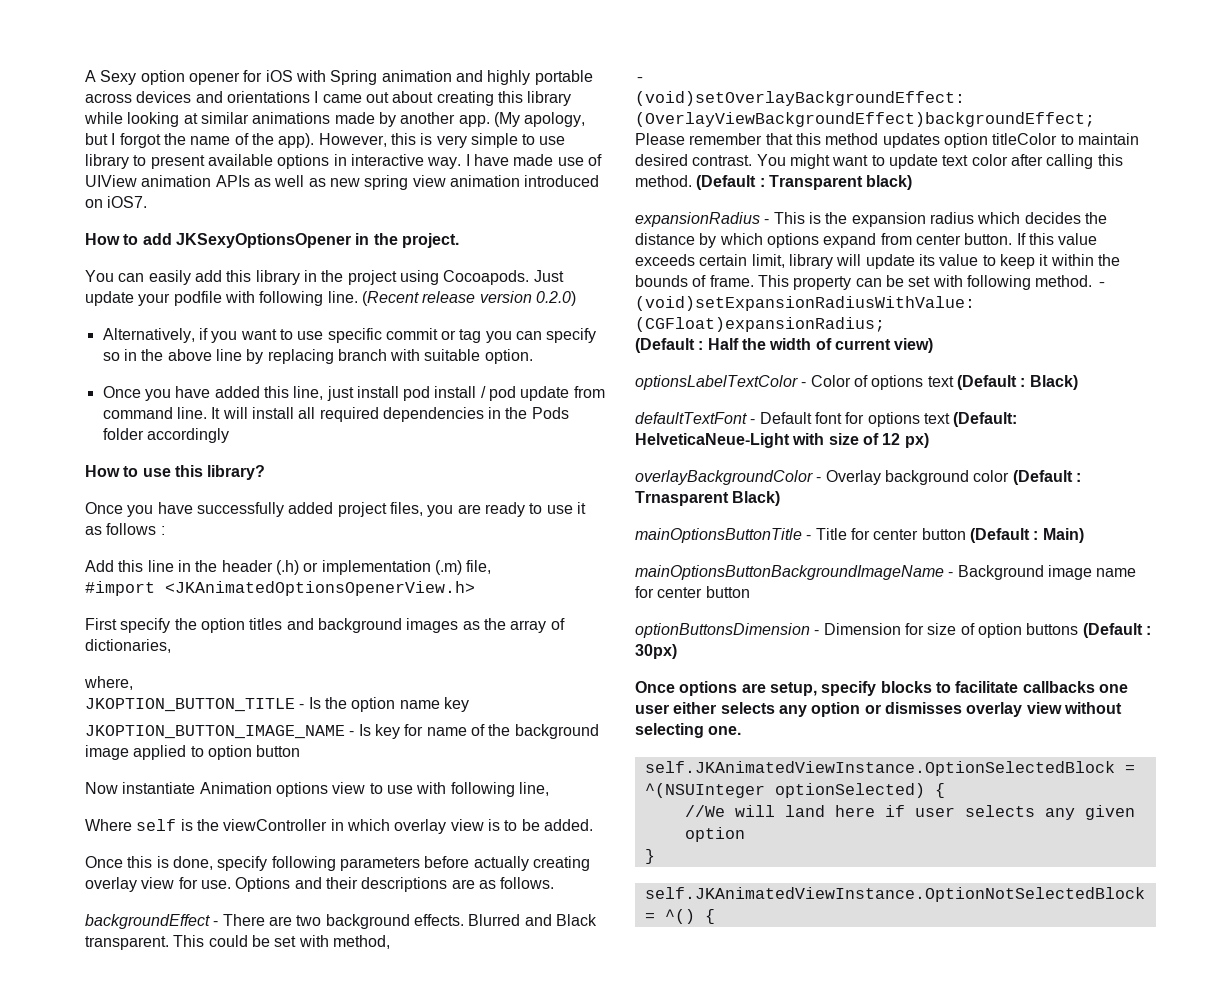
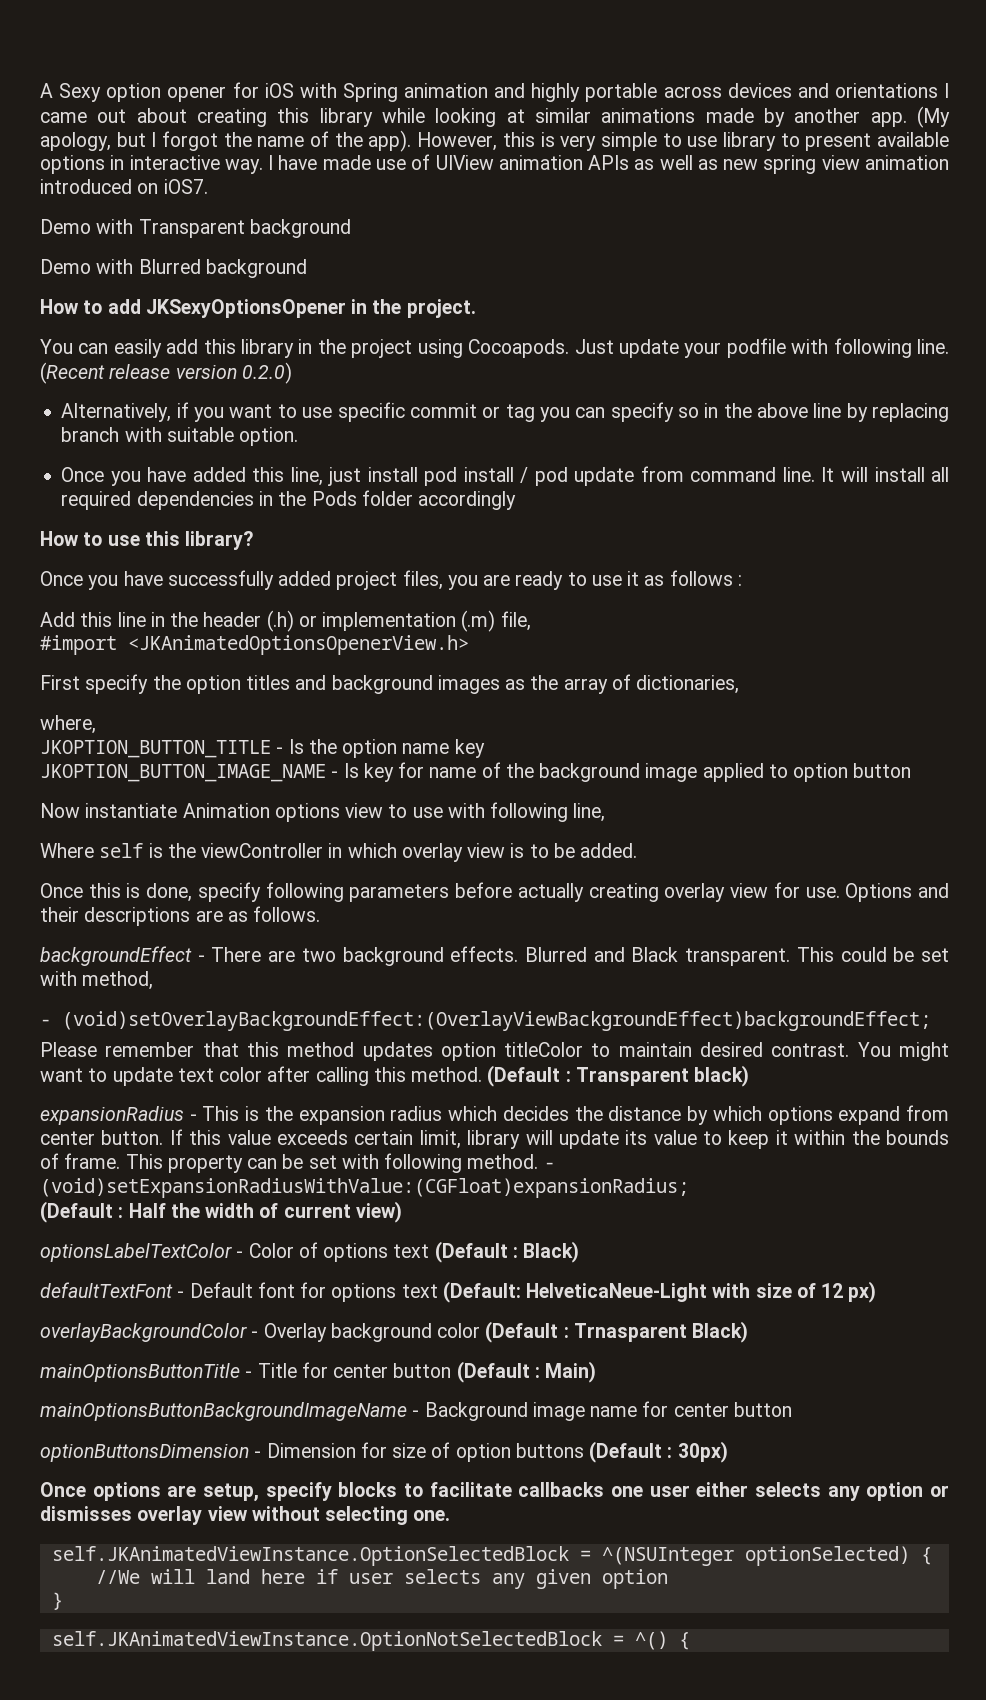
+ Demo with Transparent background
+ Demo with Blurred background

